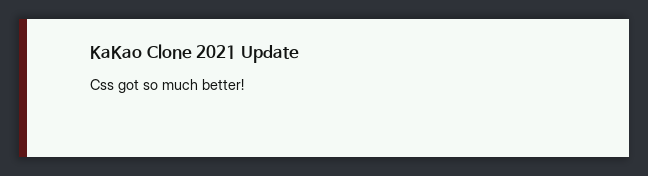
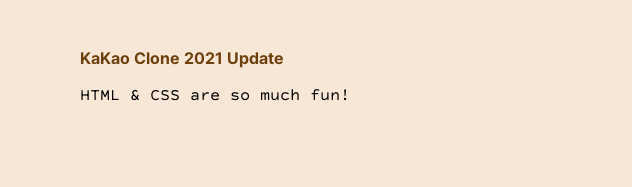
- Css got so much better!
+ HTML & CSS are so much fun!

